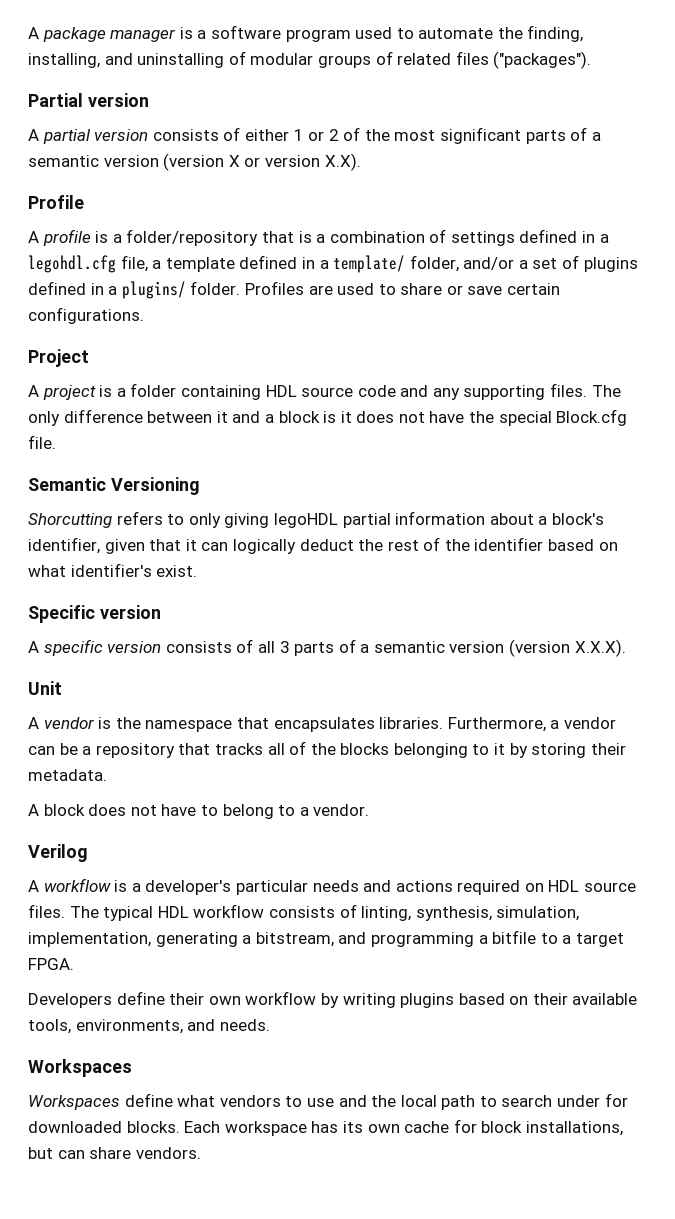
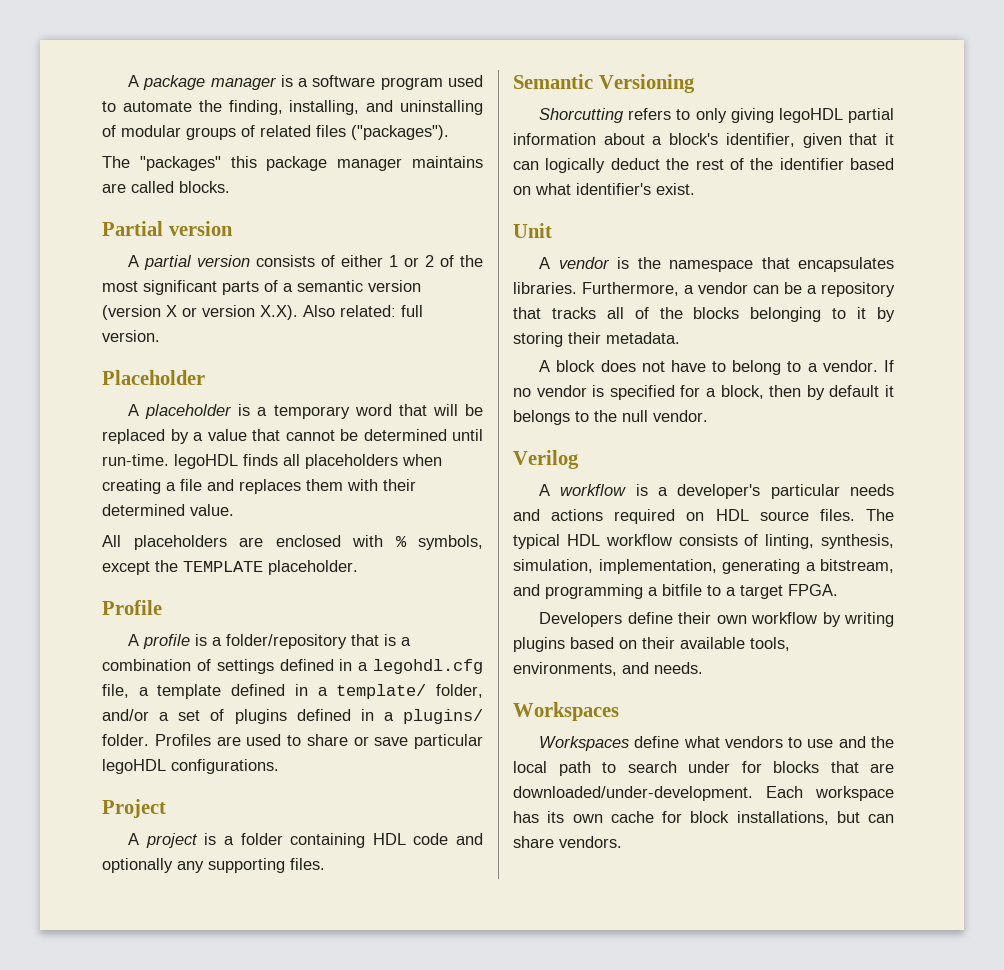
+ The "packages" this package manager maintains are called blocks.
- A partial version consists of either 1 or 2 of the most significant parts of a semantic version (version X or version X.X).
+ A partial version consists of either 1 or 2 of the most significant parts of a semantic version (version X or version X.X). Also related: full version.
+ Placeholder
+ A placeholder is a temporary word that will be replaced by a value that cannot be determined until run-time. legoHDL finds all placeholders when creating a file and replaces them with their determined value.
+ All placeholders are enclosed with % symbols, except the TEMPLATE placeholder.
- Profiles are used to share or save certain configurations.
+ Profiles are used to share or save particular legoHDL configurations.
- A project is a folder containing HDL source code and any supporting files. The only difference between it and a block is it does not have the special Block.cfg file.
+ A project is a folder containing HDL code and optionally any supporting files.
- Specific version
- A specific version consists of all 3 parts of a semantic version (version X.X.X).
+ If no vendor is specified for a block, then by default it belongs to the null vendor.
- Workspaces define what vendors to use and the local path to search under for downloaded blocks.
+ Workspaces define what vendors to use and the local path to search under for blocks that are downloaded/under-development.

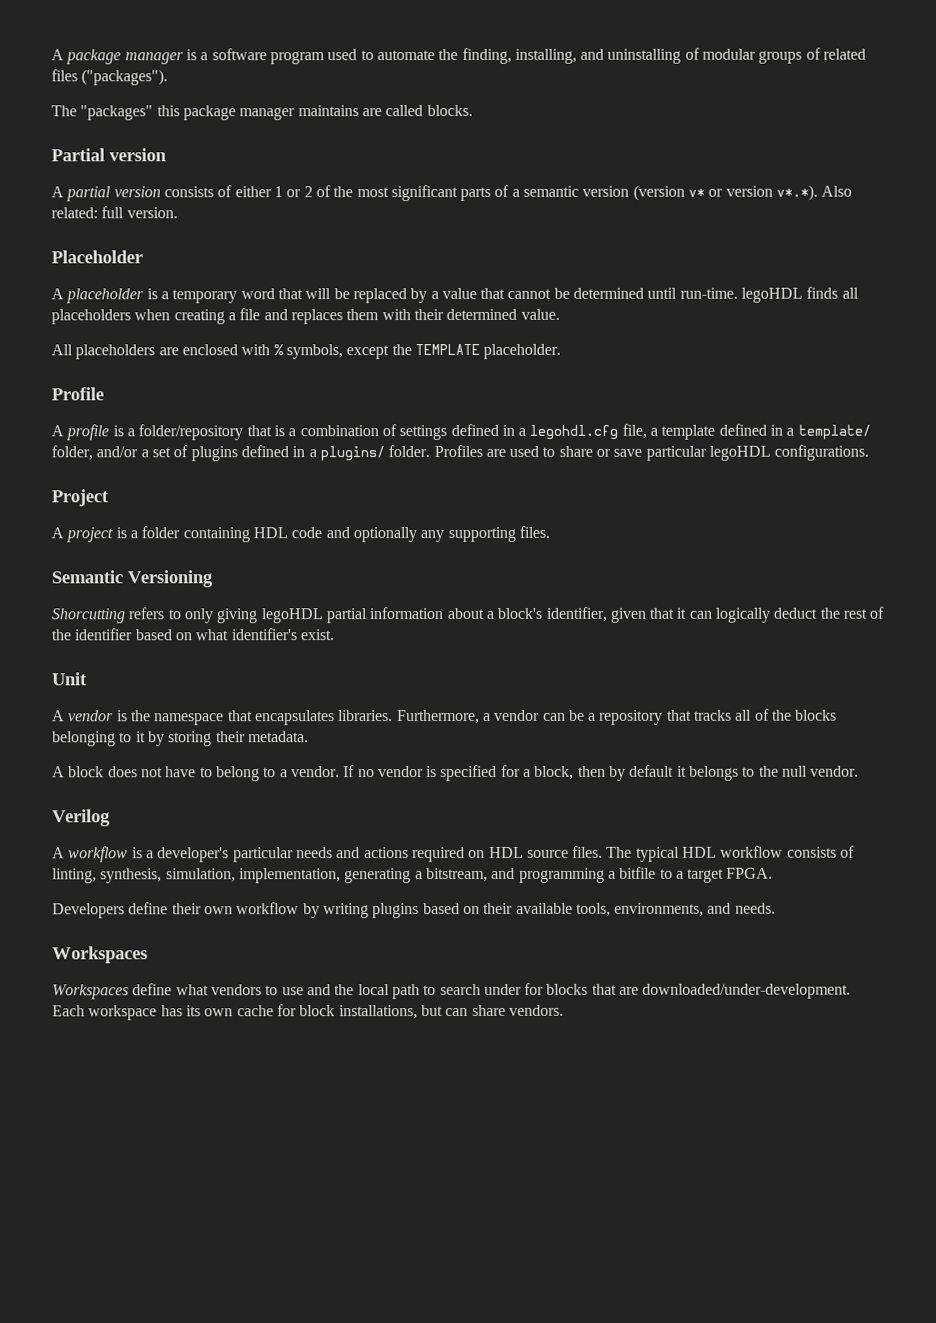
- A partial version consists of either 1 or 2 of the most significant parts of a semantic version (version X or version X.X). Also related: full version.
+ A partial version consists of either 1 or 2 of the most significant parts of a semantic version (version v* or version v*.*). Also related: full version.

